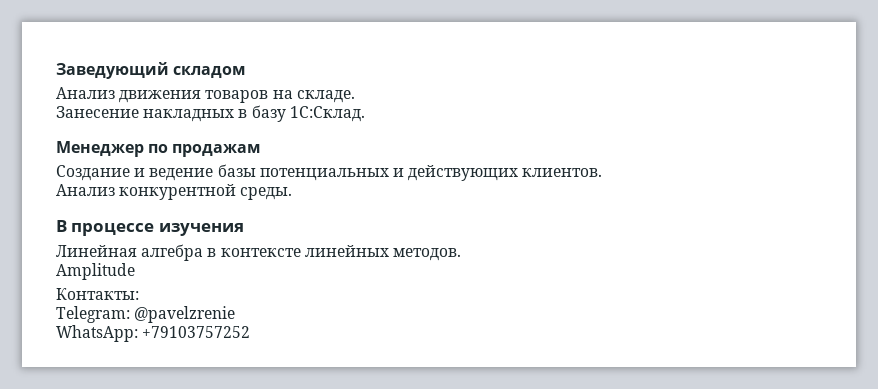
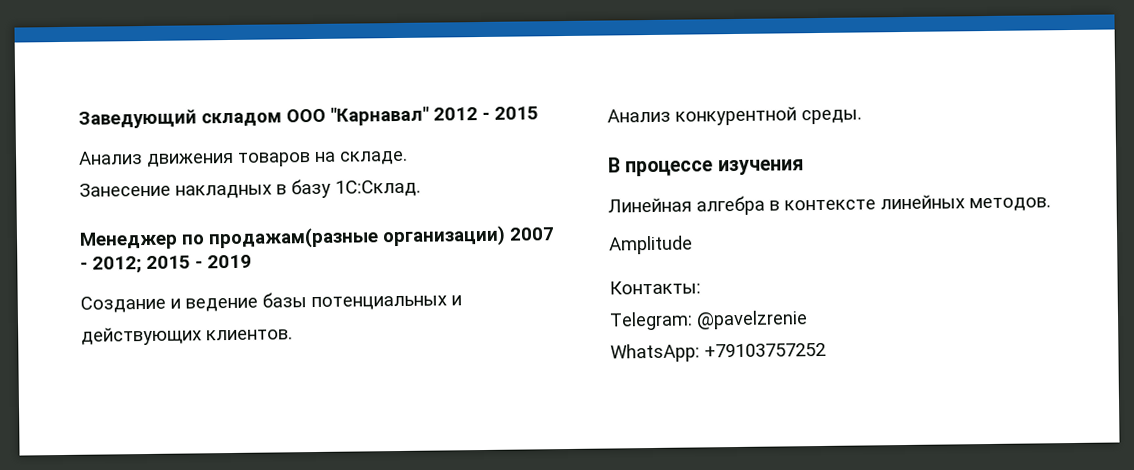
- Заведующий складом
+ Заведующий складом ООО "Карнавал" 2012 - 2015
- Менеджер по продажам
+ Менеджер по продажам(разные организации) 2007 - 2012; 2015 - 2019

